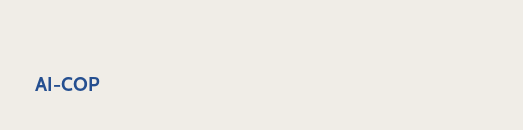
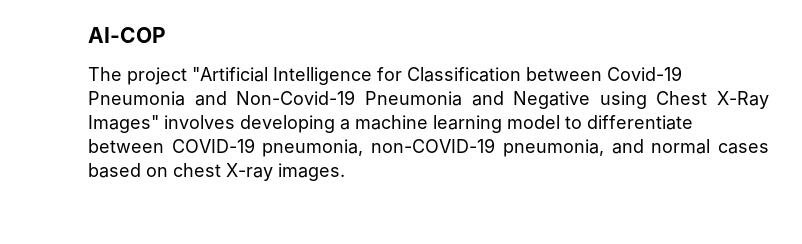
+ The project "Artificial Intelligence for Classification between Covid-19 Pneumonia and Non-Covid-19 Pneumonia and Negative using Chest X-Ray Images" involves developing a machine learning model to differentiate between COVID-19 pneumonia, non-COVID-19 pneumonia, and normal cases based on chest X-ray images.

